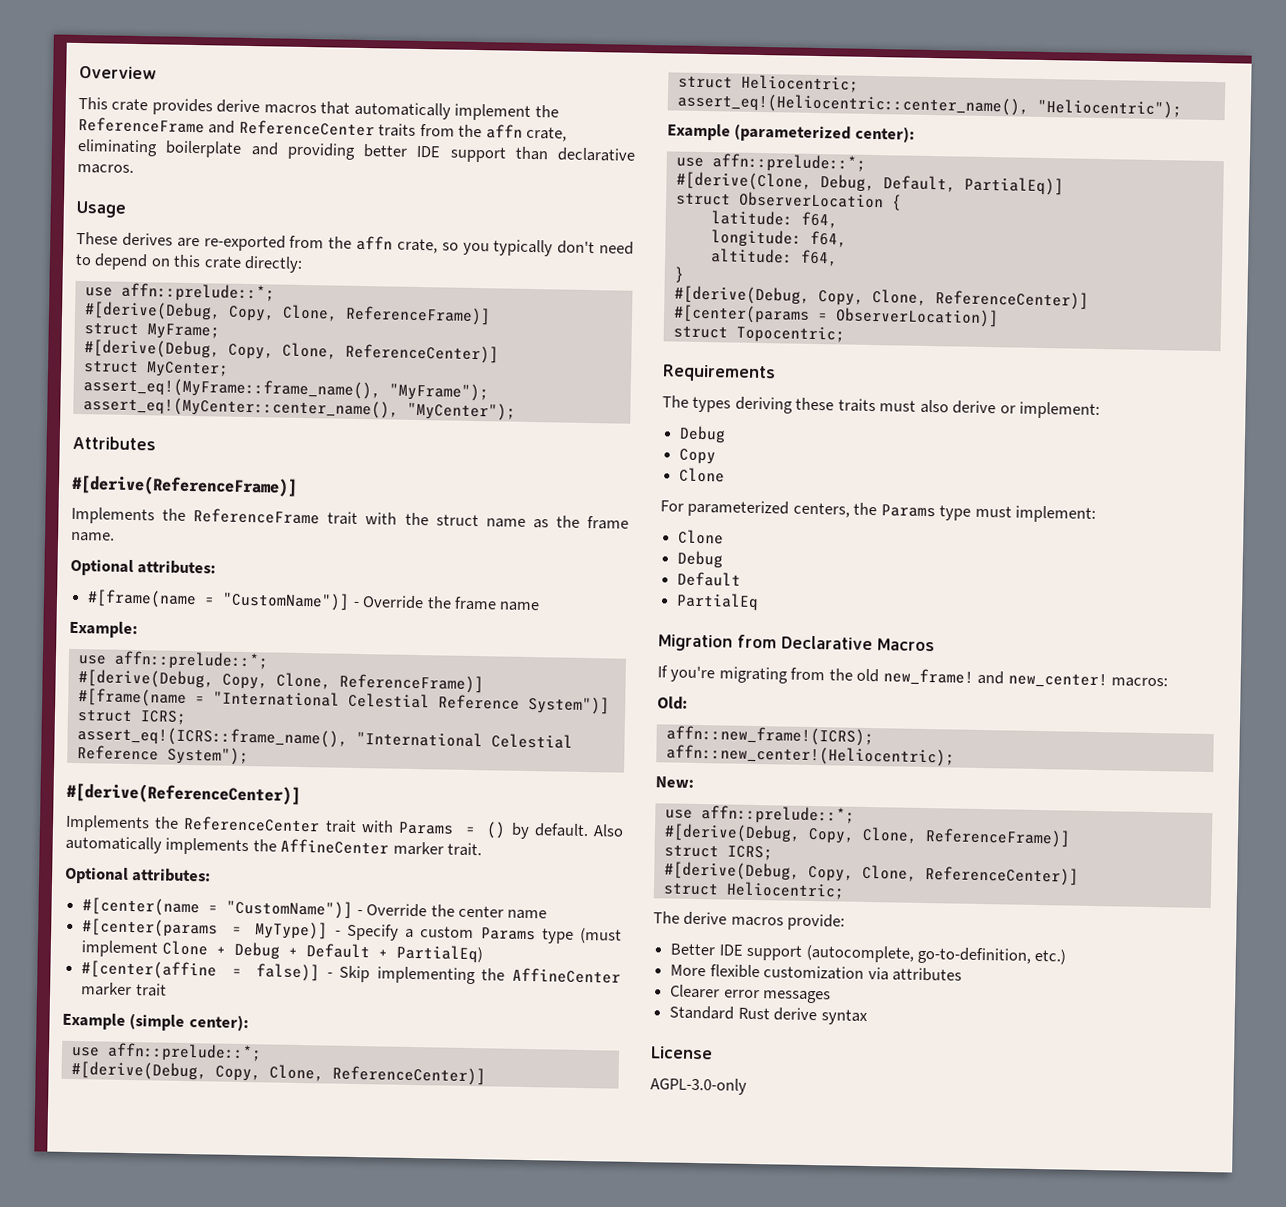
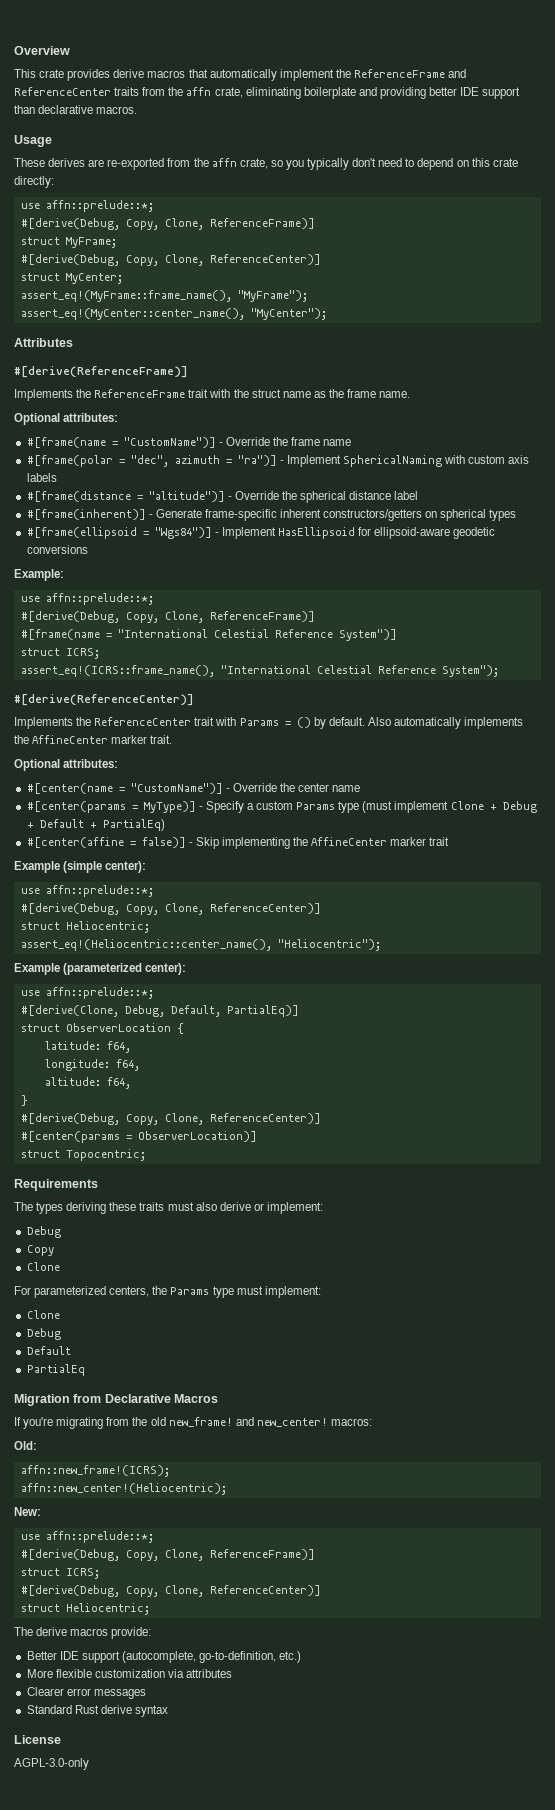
+ #[frame(polar = "dec", azimuth = "ra")] - Implement SphericalNaming with custom axis labels
+ #[frame(distance = "altitude")] - Override the spherical distance label
+ #[frame(inherent)] - Generate frame-specific inherent constructors/getters on spherical types
+ #[frame(ellipsoid = "Wgs84")] - Implement HasEllipsoid for ellipsoid-aware geodetic conversions

